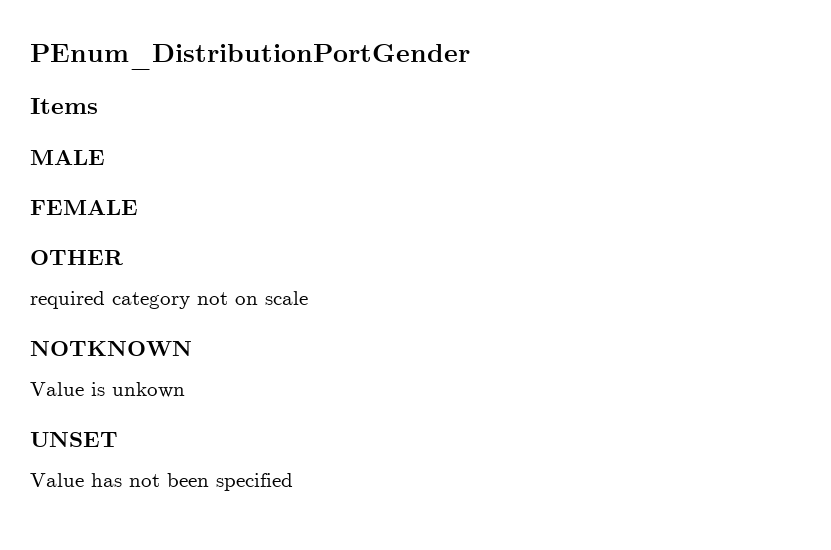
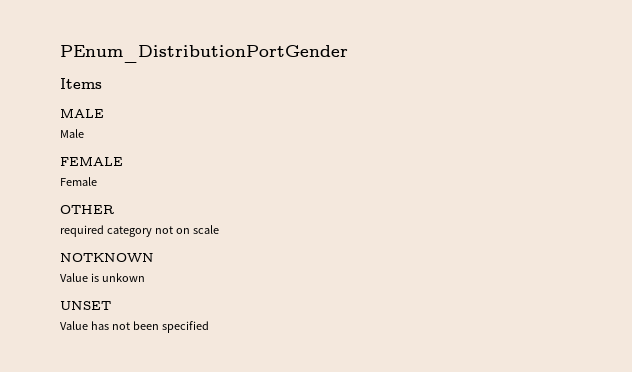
+ Male
+ Female

